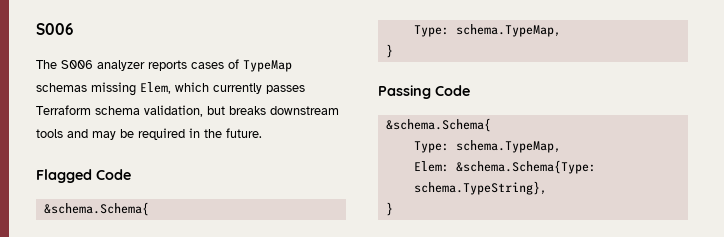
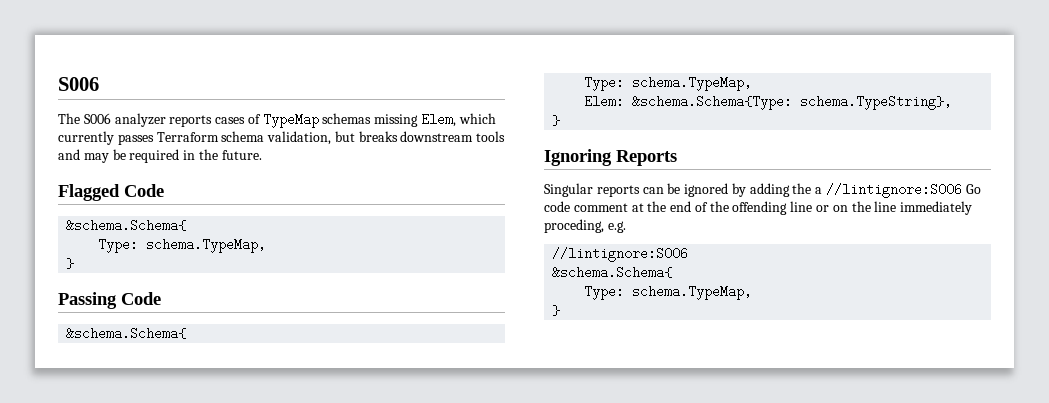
+ Ignoring Reports
+ Singular reports can be ignored by adding the a //lintignore:S006 Go code comment at the end of the offending line or on the line immediately proceding, e.g.
+ //lintignore:S006
+ &schema.Schema{
+ Type: schema.TypeMap,
+ }

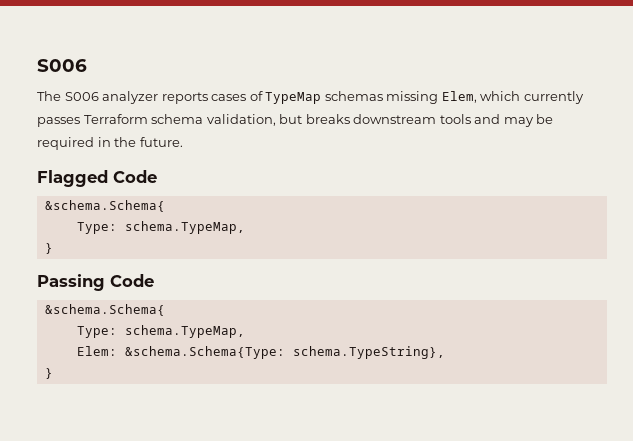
- Ignoring Reports
- Singular reports can be ignored by adding the a //lintignore:S006 Go code comment at the end of the offending line or on the line immediately proceding, e.g.
- //lintignore:S006
- &schema.Schema{
- Type: schema.TypeMap,
- }

